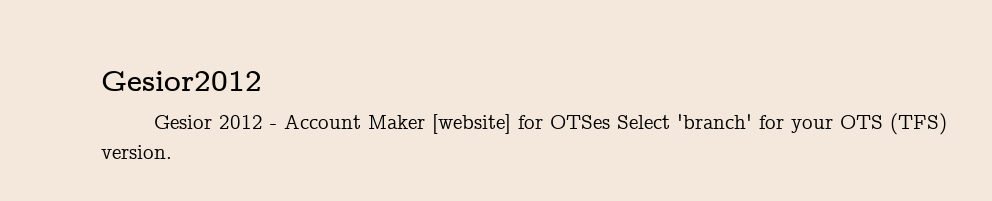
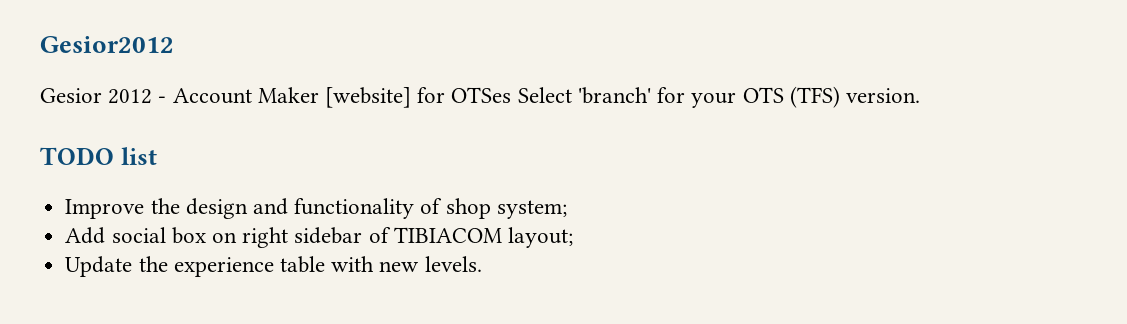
+ TODO list
+ Improve the design and functionality of shop system;
+ Add social box on right sidebar of TIBIACOM layout;
+ Update the experience table with new levels.

